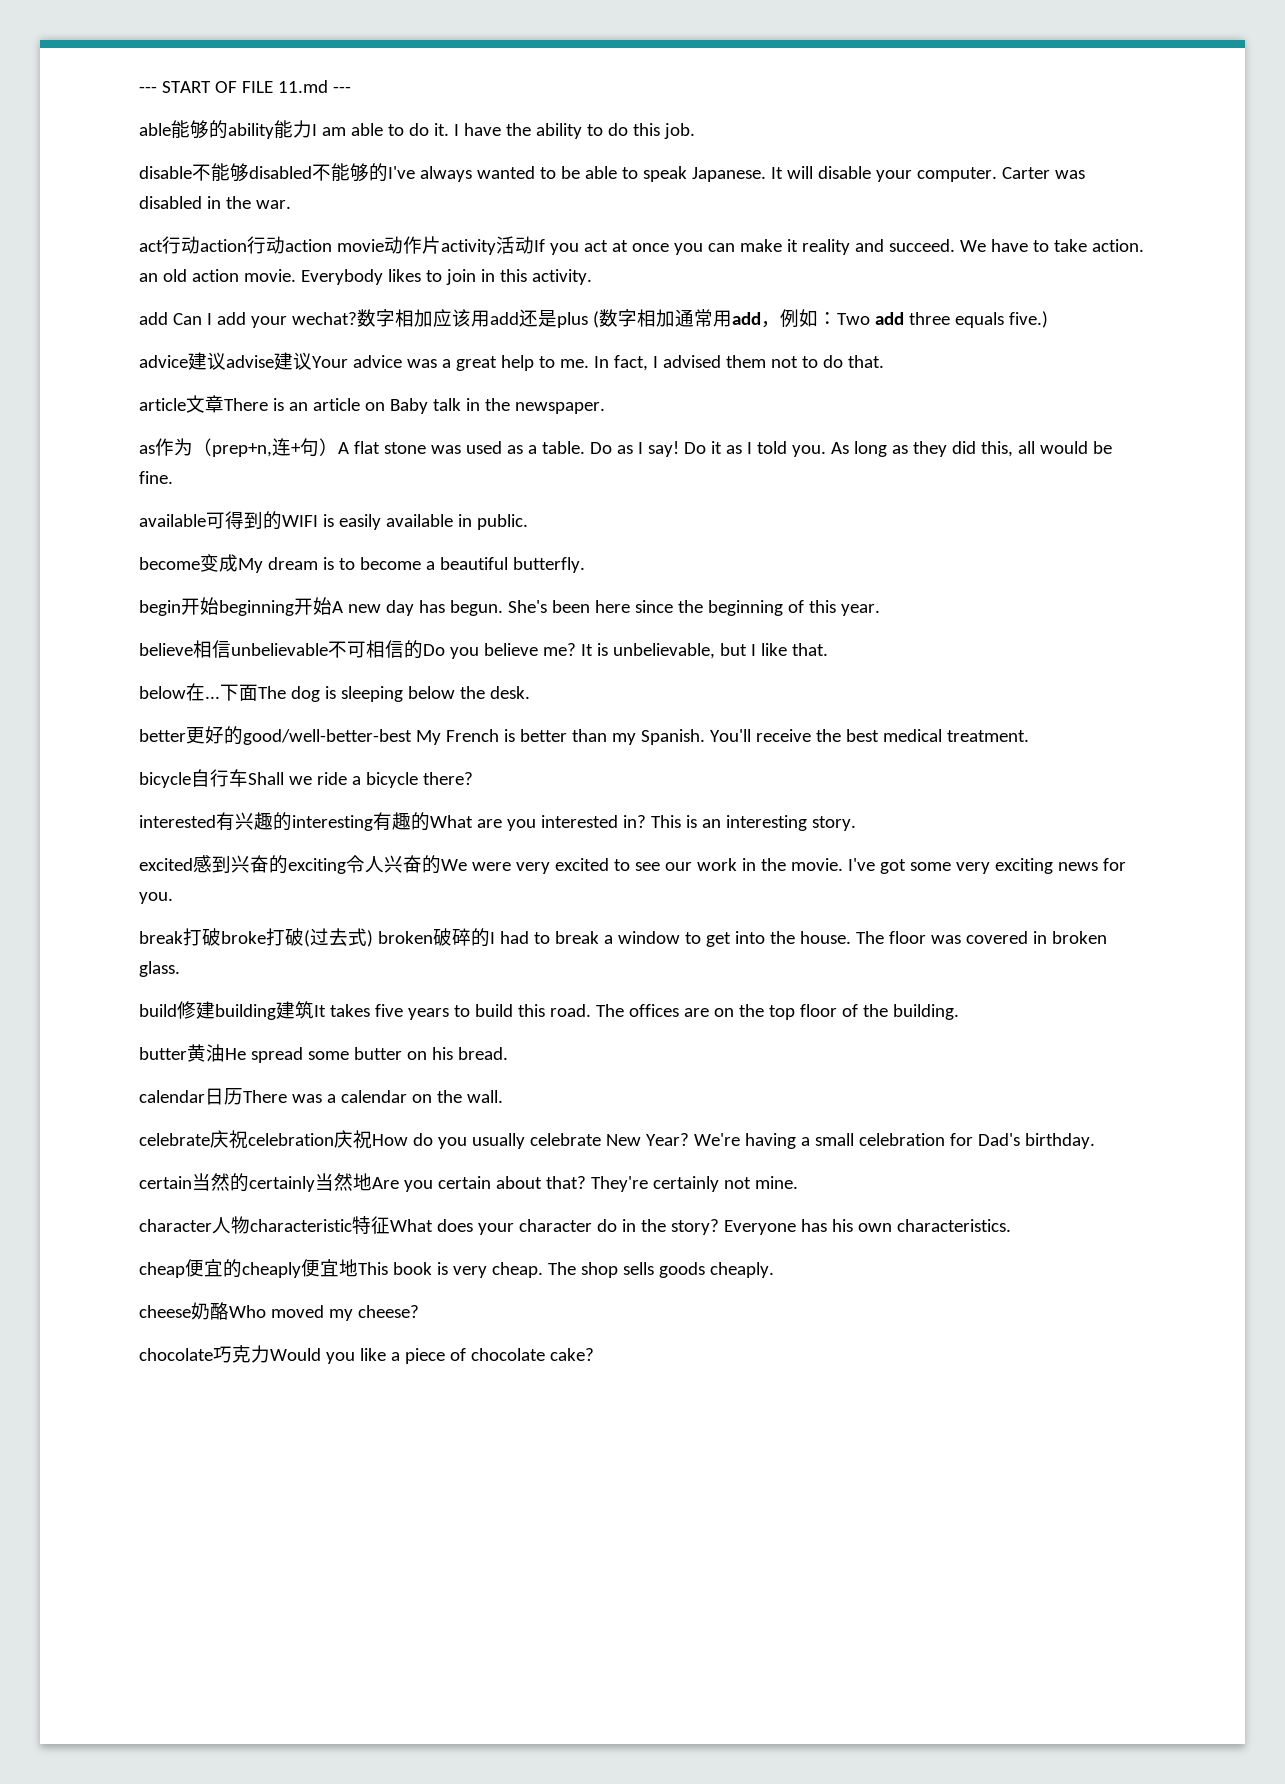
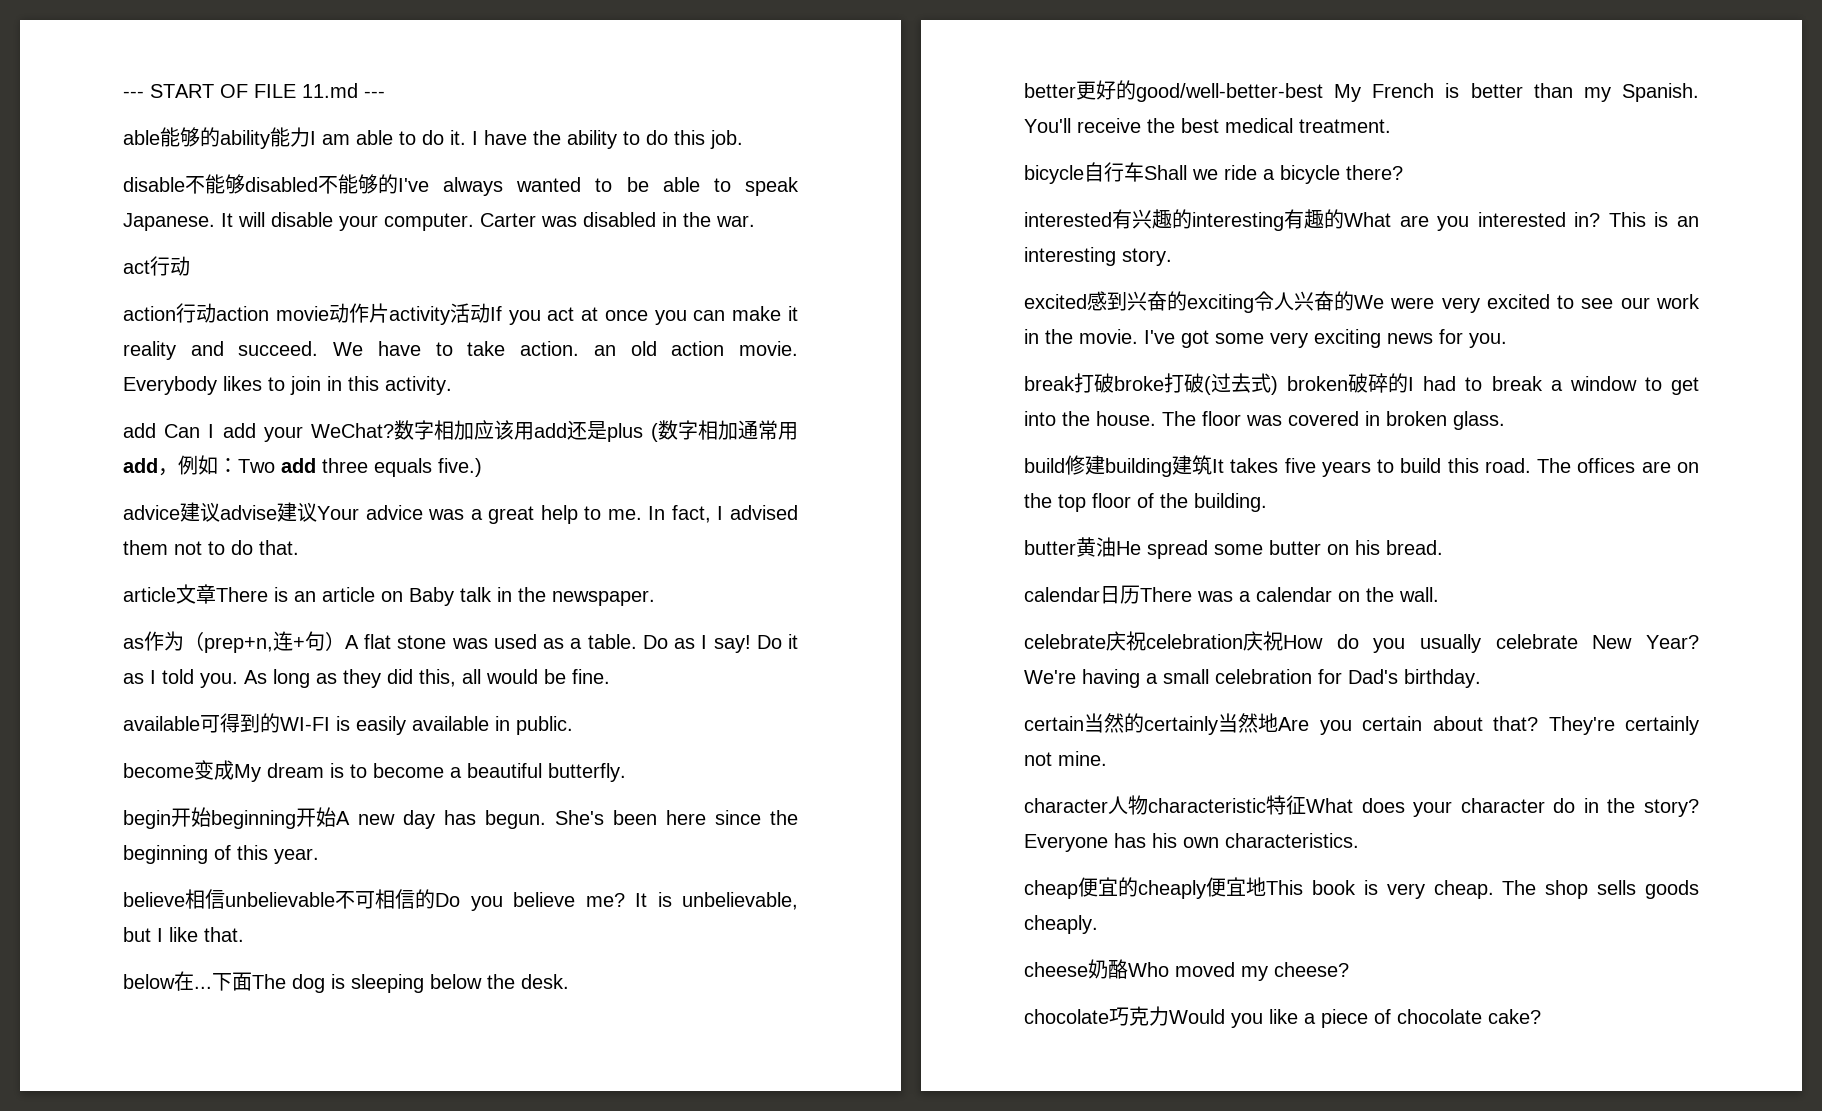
- act行动action行动action movie动作片activity活动If you act at once you can make it reality and succeed.
+ act行动
+ action行动action movie动作片activity活动If you act at once you can make it reality and succeed.
- add Can I add your wechat?
+ add Can I add your WeChat?
- available可得到的WIFI is easily available in public.
+ available可得到的WI-FI is easily available in public.

